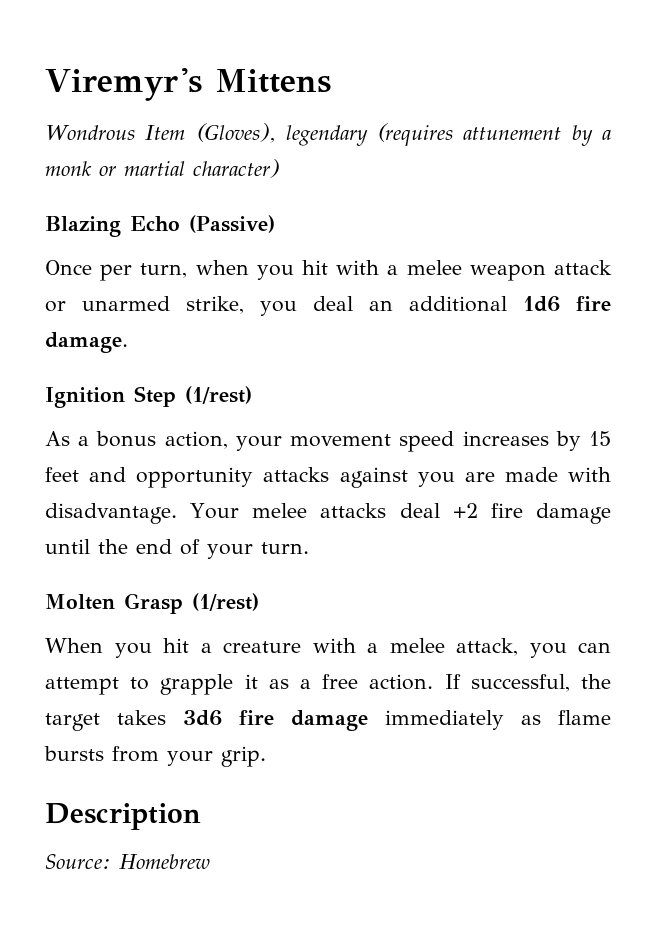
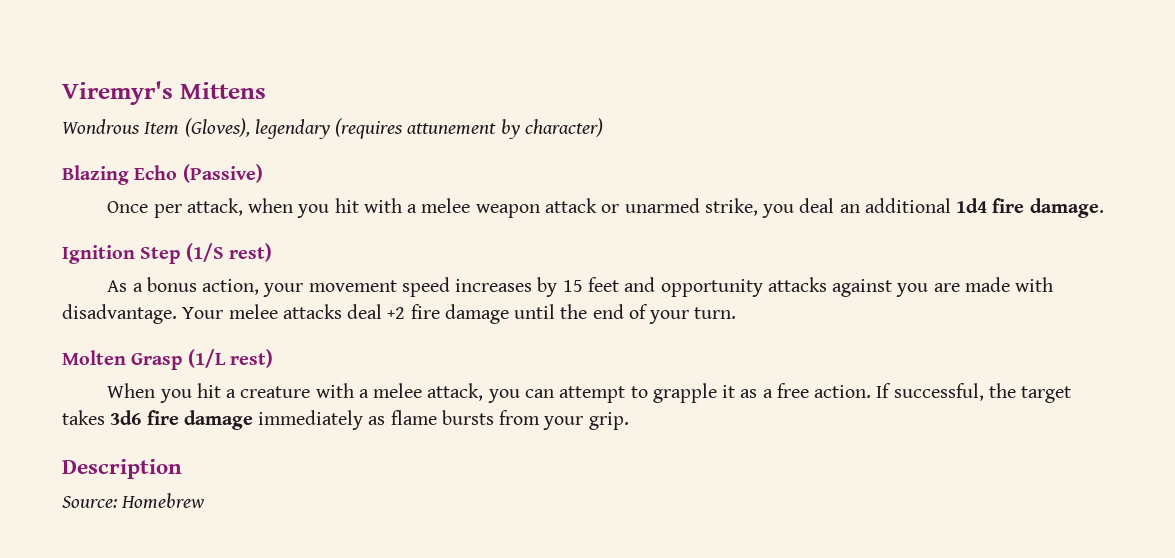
- Wondrous Item (Gloves), legendary (requires attunement by a monk or martial character)
+ Wondrous Item (Gloves), legendary (requires attunement by character)
- Once per turn, when you hit with a melee weapon attack or unarmed strike, you deal an additional 1d6 fire damage.
+ Once per attack, when you hit with a melee weapon attack or unarmed strike, you deal an additional 1d4 fire damage.
- Ignition Step (1/rest)
+ Ignition Step (1/S rest)
- Molten Grasp (1/rest)
+ Molten Grasp (1/L rest)

